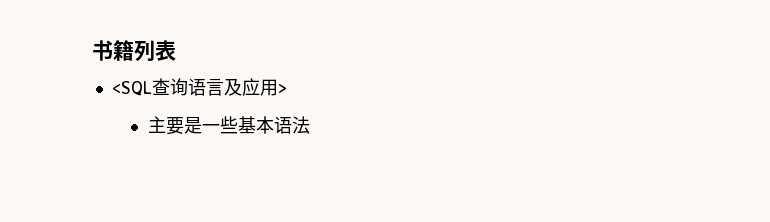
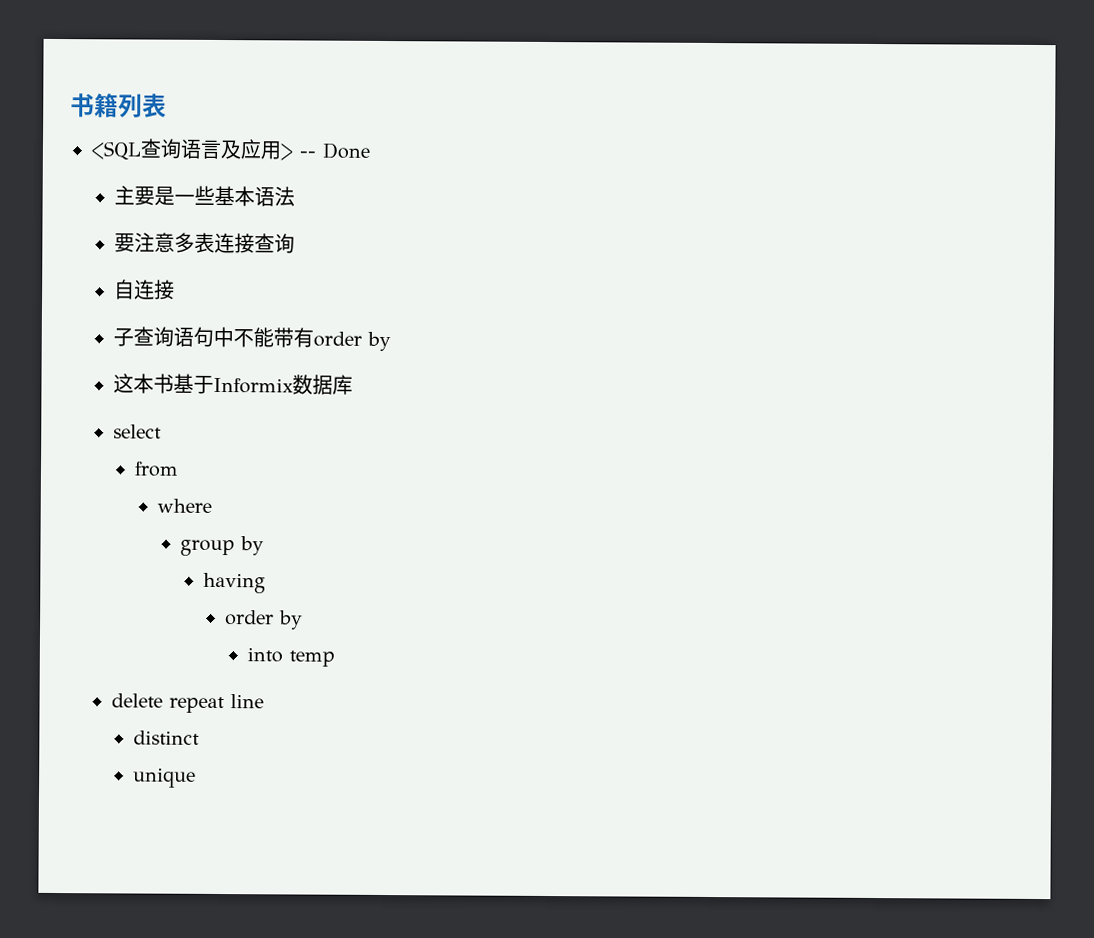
- <SQL查询语言及应用>
+ <SQL查询语言及应用> -- Done
+ 要注意多表连接查询
+ 自连接
+ 子查询语句中不能带有order by
+ 这本书基于Informix数据库
+ select
+ from
+ where
+ group by
+ having
+ order by
+ into temp
+ delete repeat line
+ distinct
+ unique

